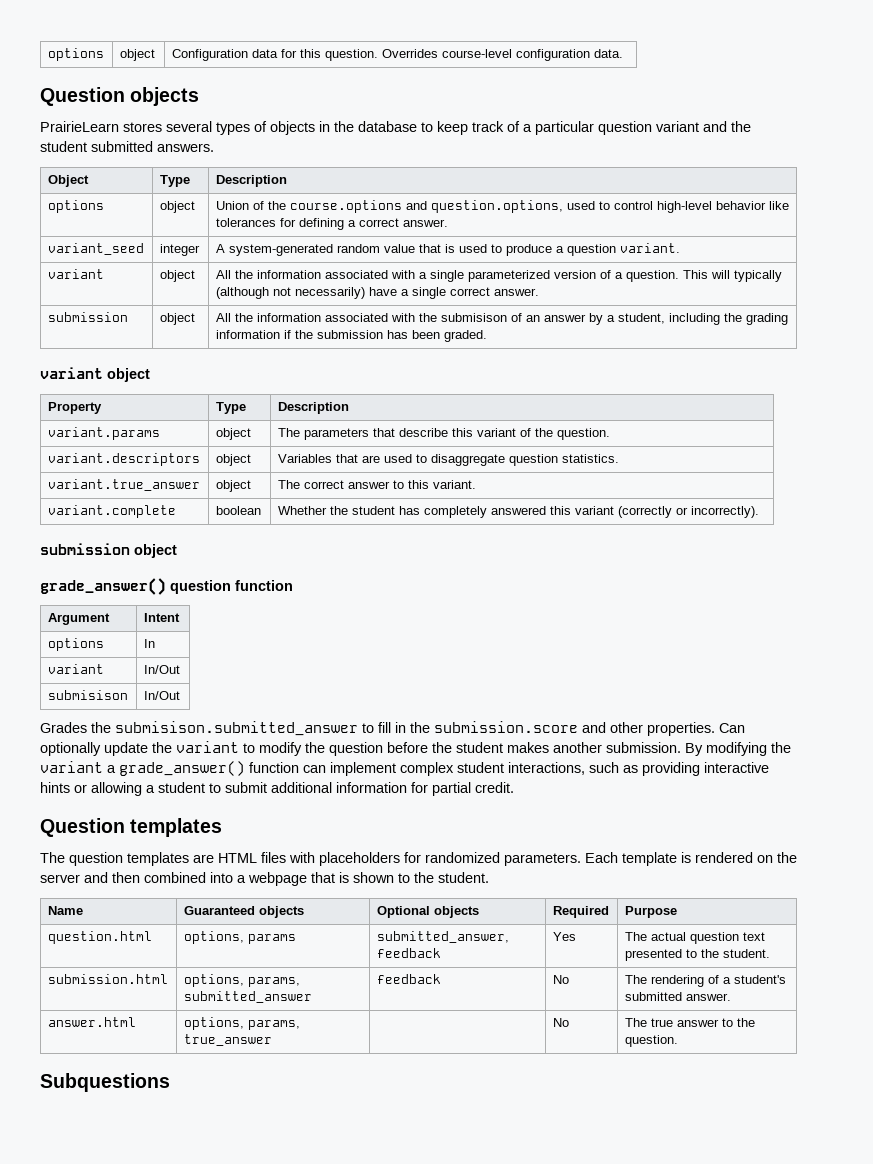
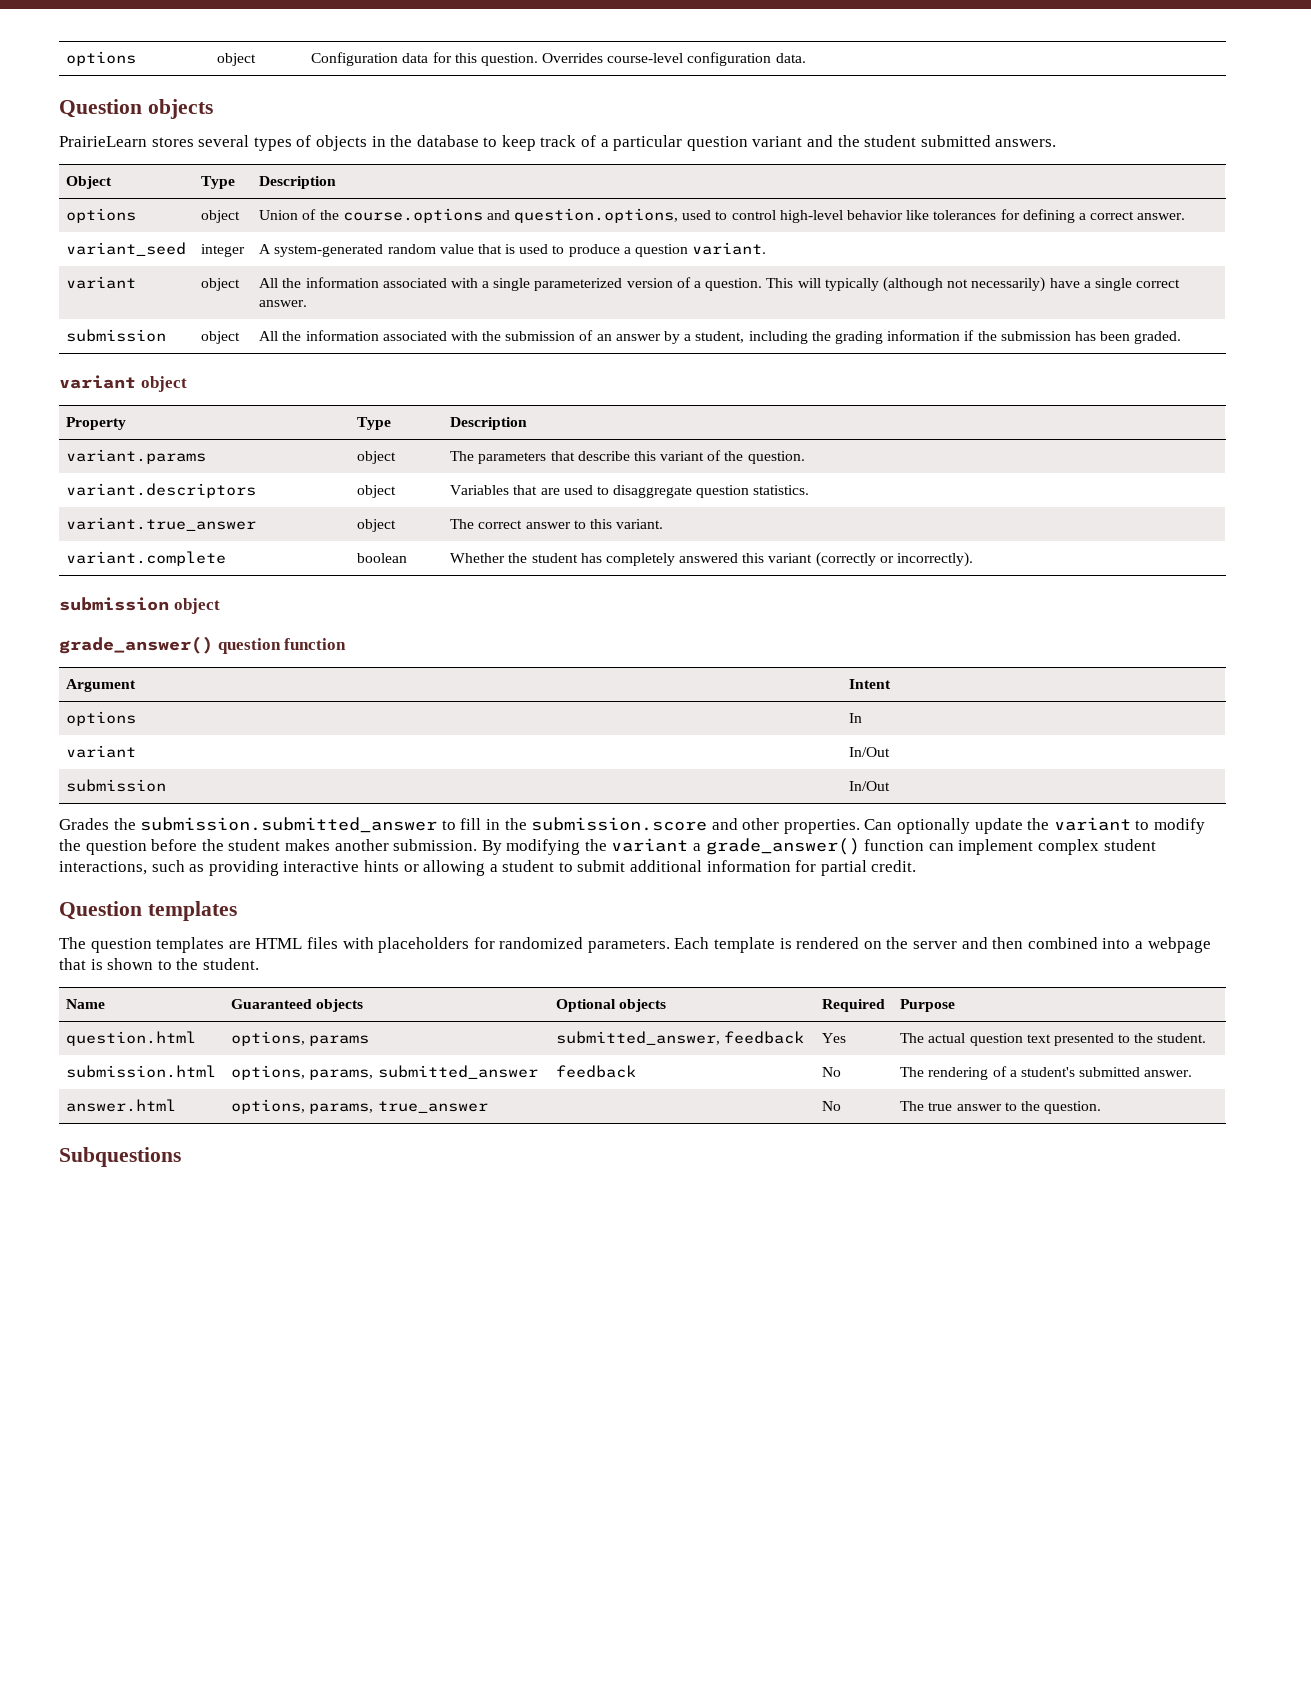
- submission | object | All the information associated with the submisison of an answer by a student, including the grading information if the submission has been graded.
+ submission | object | All the information associated with the submission of an answer by a student, including the grading information if the submission has been graded.
- submisison | In/Out
+ submission | In/Out
- Grades the submisison.submitted_answer to fill in the submission.score and other properties.
+ Grades the submission.submitted_answer to fill in the submission.score and other properties.

